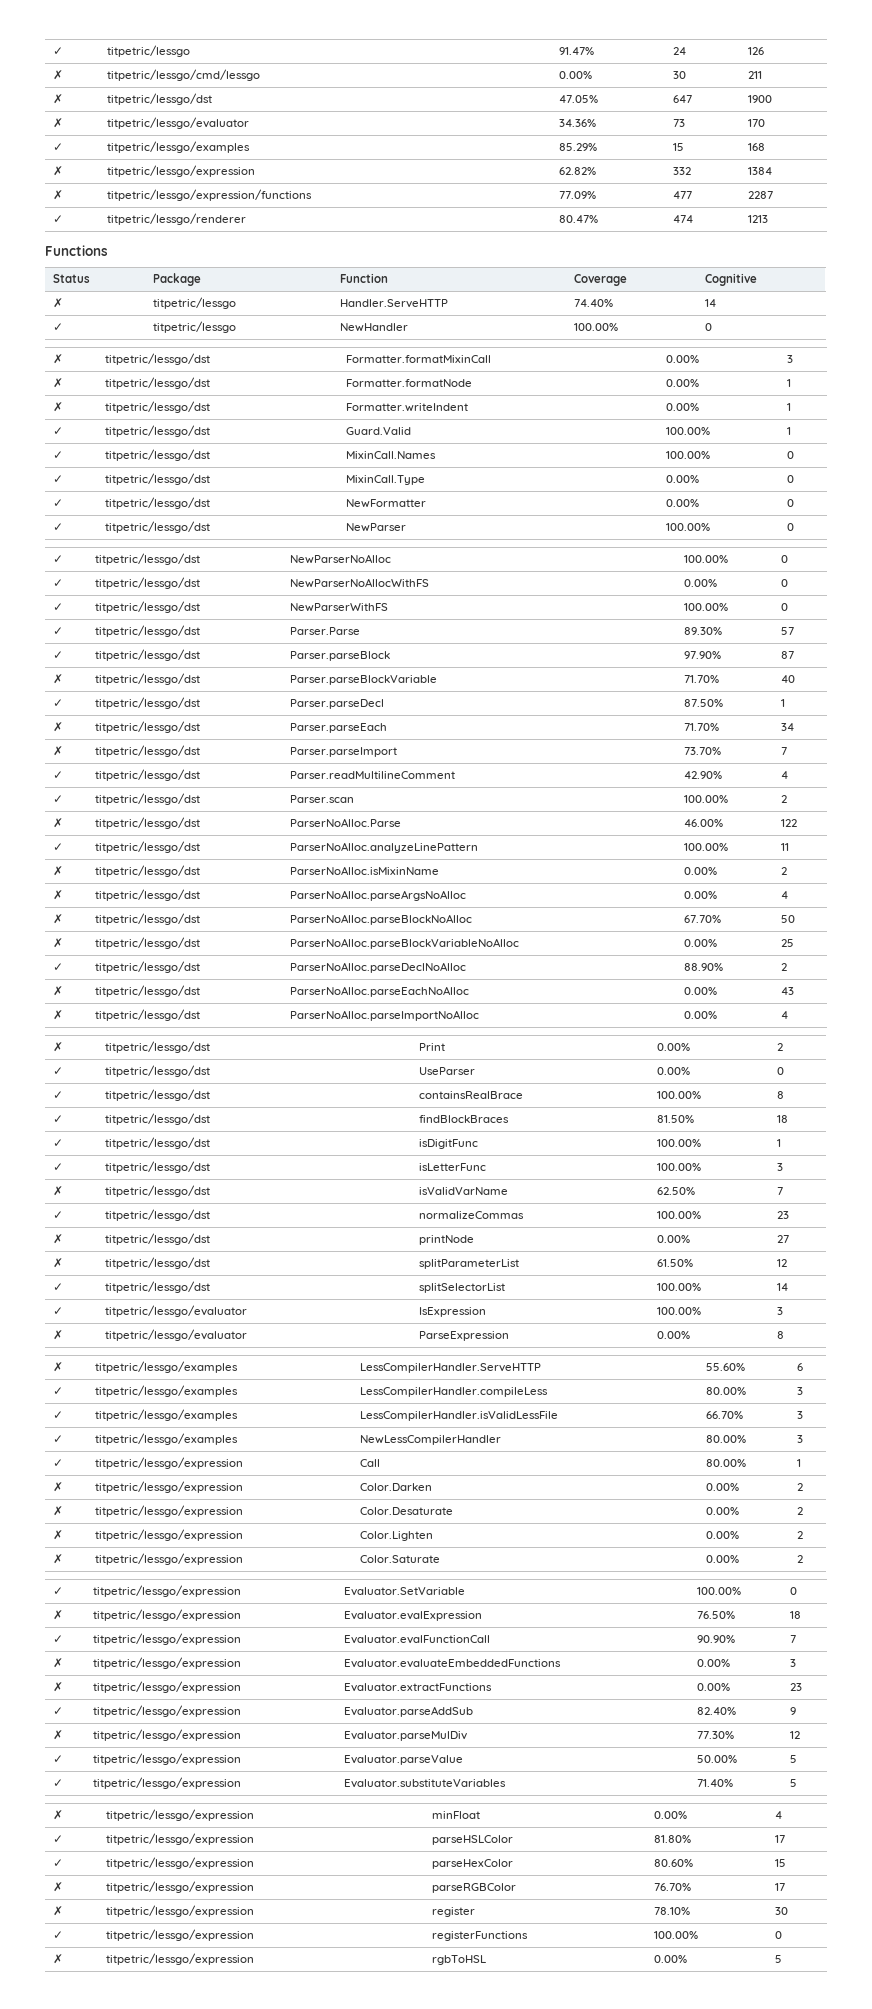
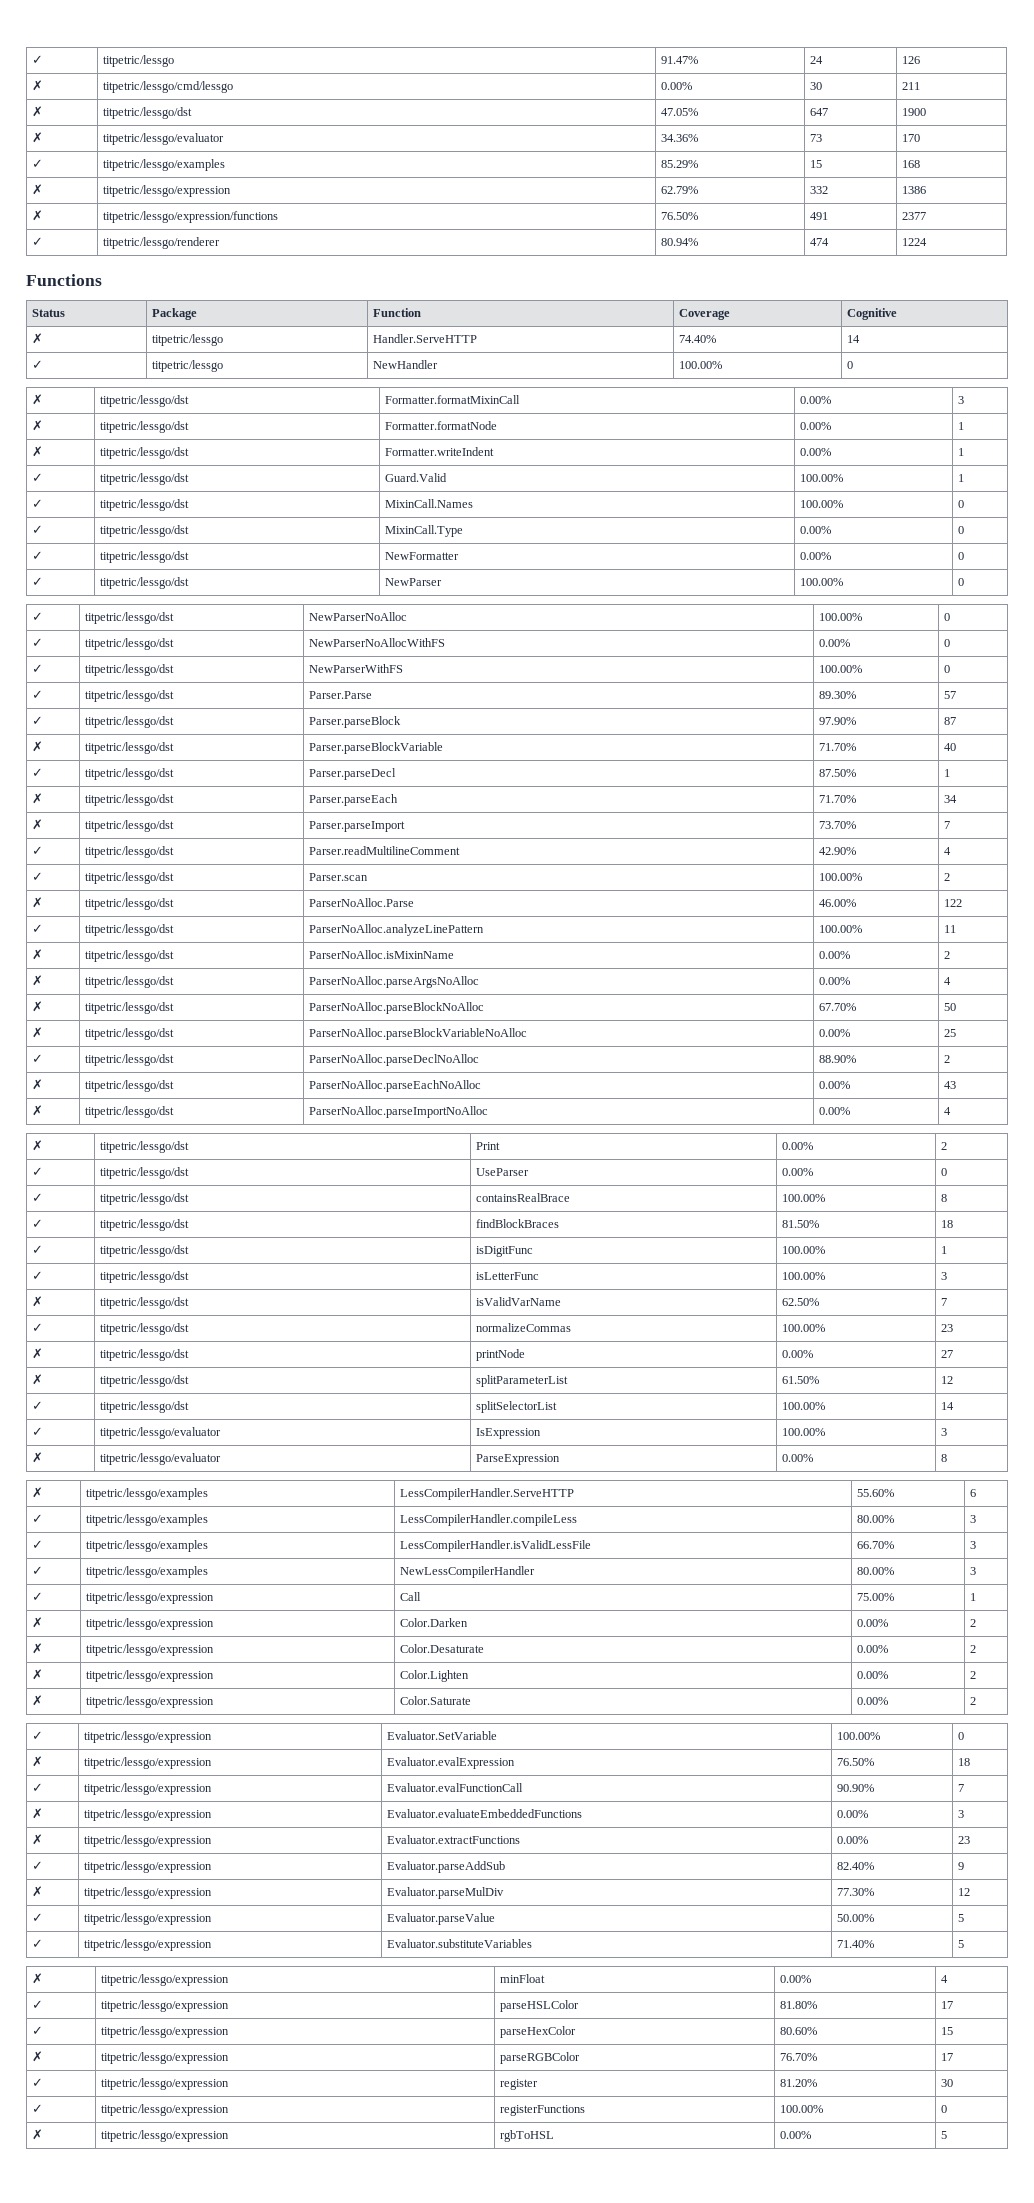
- ✗ | titpetric/lessgo/expression | 62.82% | 332 | 1384
+ ✗ | titpetric/lessgo/expression | 62.79% | 332 | 1386
- ✗ | titpetric/lessgo/expression/functions | 77.09% | 477 | 2287
+ ✗ | titpetric/lessgo/expression/functions | 76.50% | 491 | 2377
- ✓ | titpetric/lessgo/renderer | 80.47% | 474 | 1213
+ ✓ | titpetric/lessgo/renderer | 80.94% | 474 | 1224
- ✓ | titpetric/lessgo/expression | Call | 80.00% | 1
+ ✓ | titpetric/lessgo/expression | Call | 75.00% | 1
- ✗ | titpetric/lessgo/expression | register | 78.10% | 30
+ ✓ | titpetric/lessgo/expression | register | 81.20% | 30

